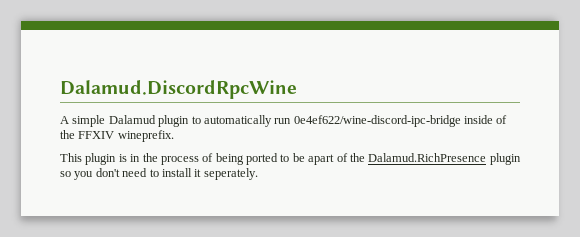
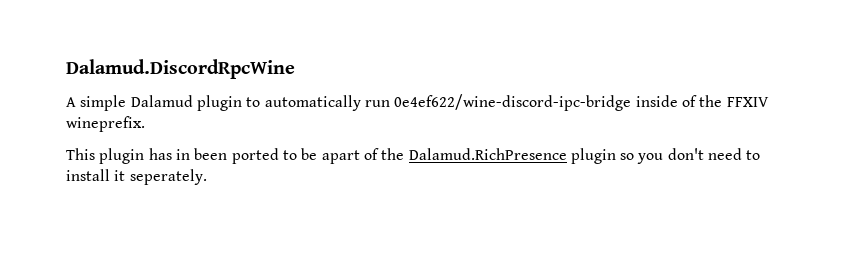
- This plugin is in the process of being ported to be apart of the Dalamud.RichPresence plugin so you don't need to install it seperately.
+ This plugin has in been ported to be apart of the Dalamud.RichPresence plugin so you don't need to install it seperately.

